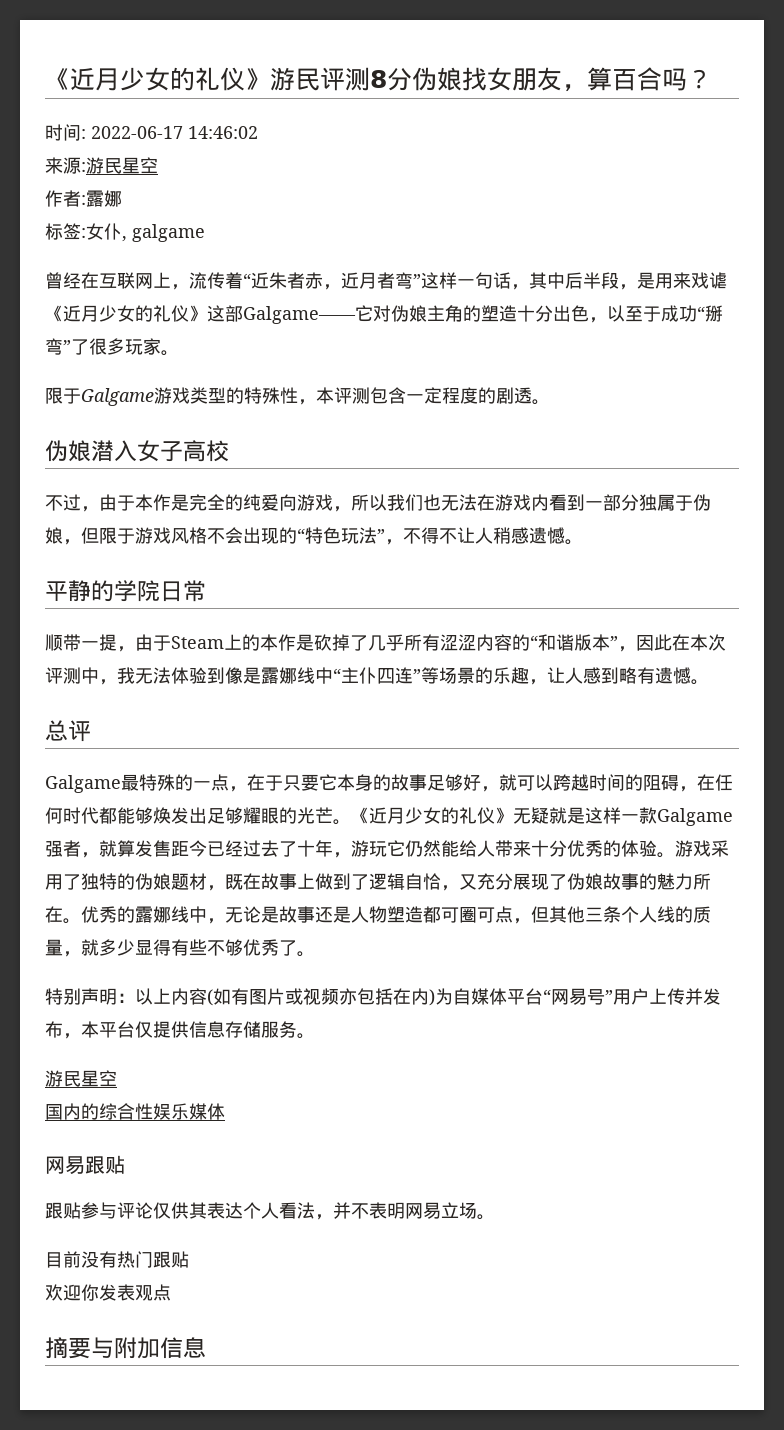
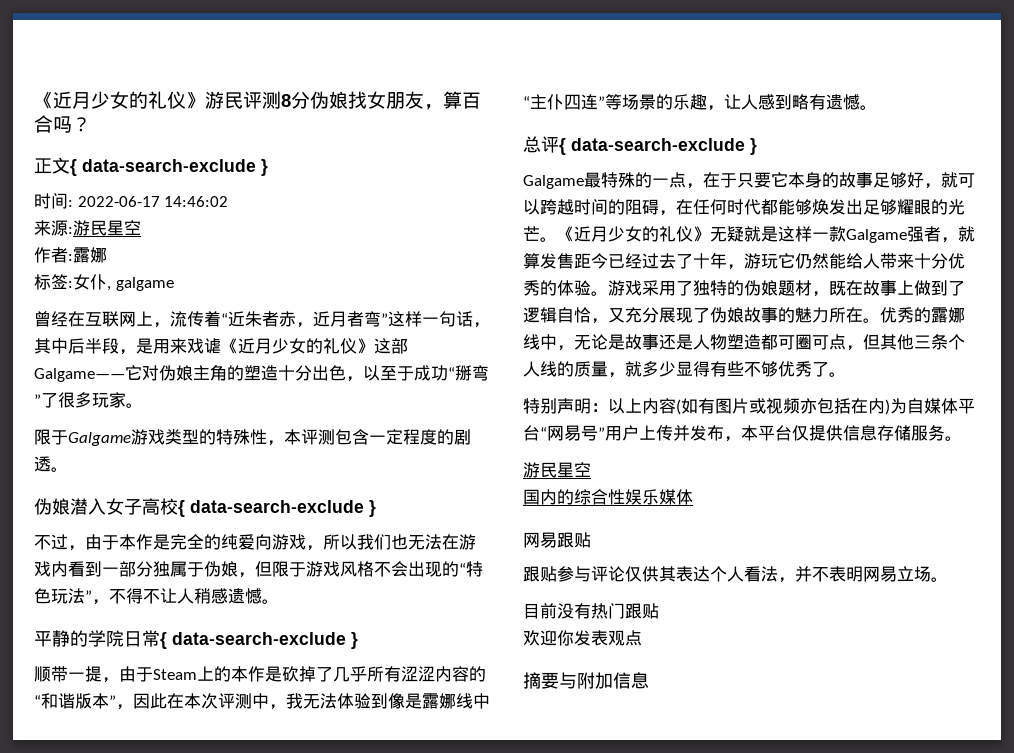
+ 正文{ data-search-exclude }
- 伪娘潜入女子高校
+ 伪娘潜入女子高校{ data-search-exclude }
- 平静的学院日常
+ 平静的学院日常{ data-search-exclude }
- 总评
+ 总评{ data-search-exclude }

